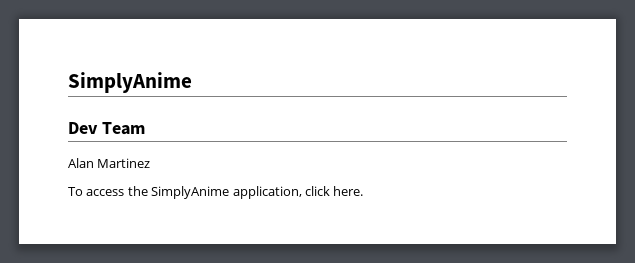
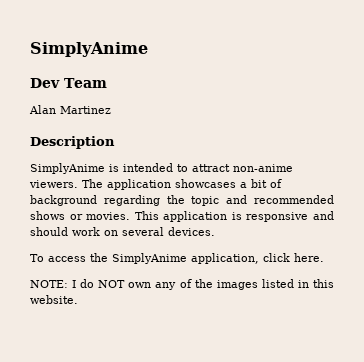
+ Description
+ SimplyAnime is intended to attract non-anime viewers. The application showcases a bit of background regarding the topic and recommended shows or movies. This application is responsive and should work on several devices.
+ NOTE: I do NOT own any of the images listed in this website.

